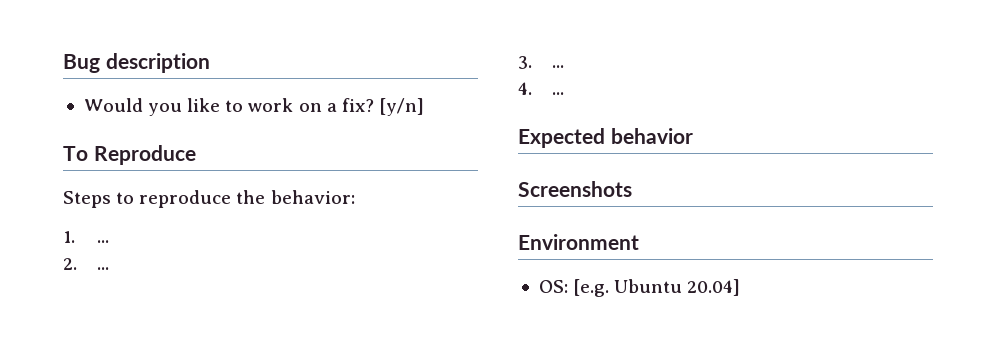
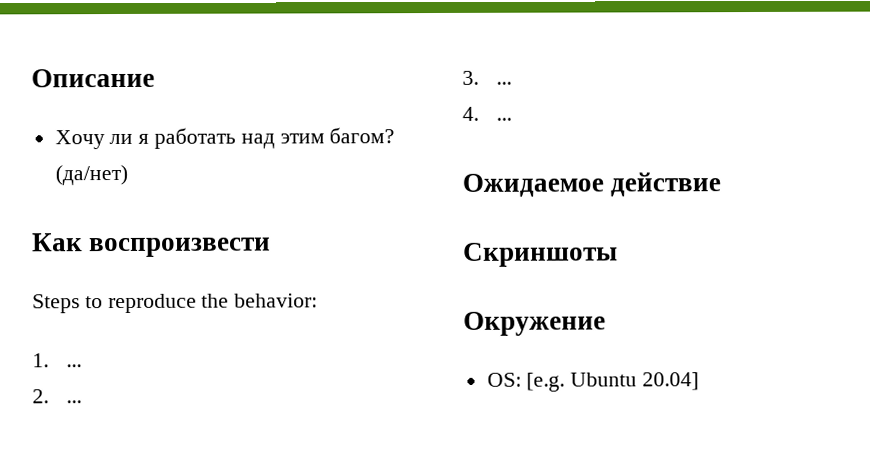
- Bug description
- Would you like to work on a fix? [y/n]
- To Reproduce
+ Описание
+ Хочу ли я работать над этим багом? (да/нет)
+ Как воспроизвести
- Expected behavior
- Screenshots
- Environment
+ Ожидаемое действие
+ Скриншоты
+ Окружение

